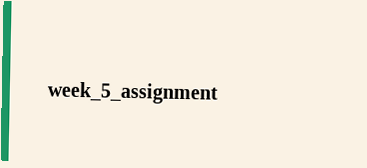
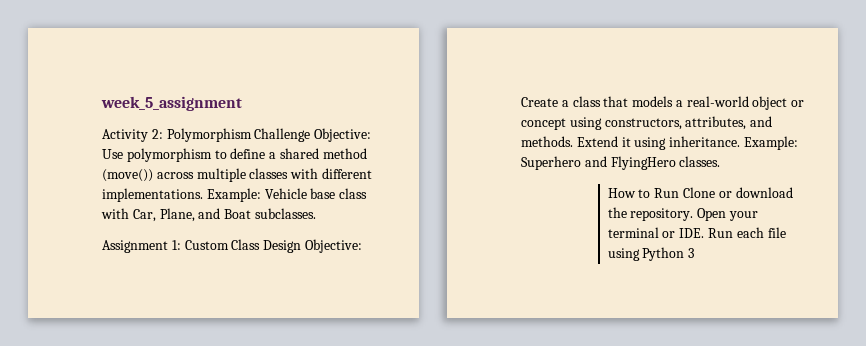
+ Activity 2: Polymorphism Challenge Objective: Use polymorphism to define a shared method (move()) across multiple classes with different implementations. Example: Vehicle base class with Car, Plane, and Boat subclasses.
+ Assignment 1: Custom Class Design Objective: Create a class that models a real-world object or concept using constructors, attributes, and methods. Extend it using inheritance. Example: Superhero and FlyingHero classes.
+ How to Run Clone or download the repository. Open your terminal or IDE. Run each file using Python 3

